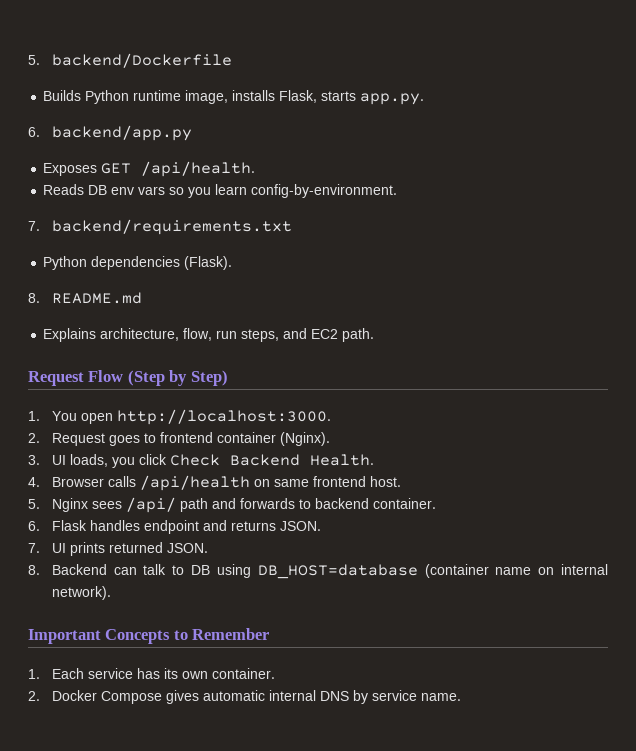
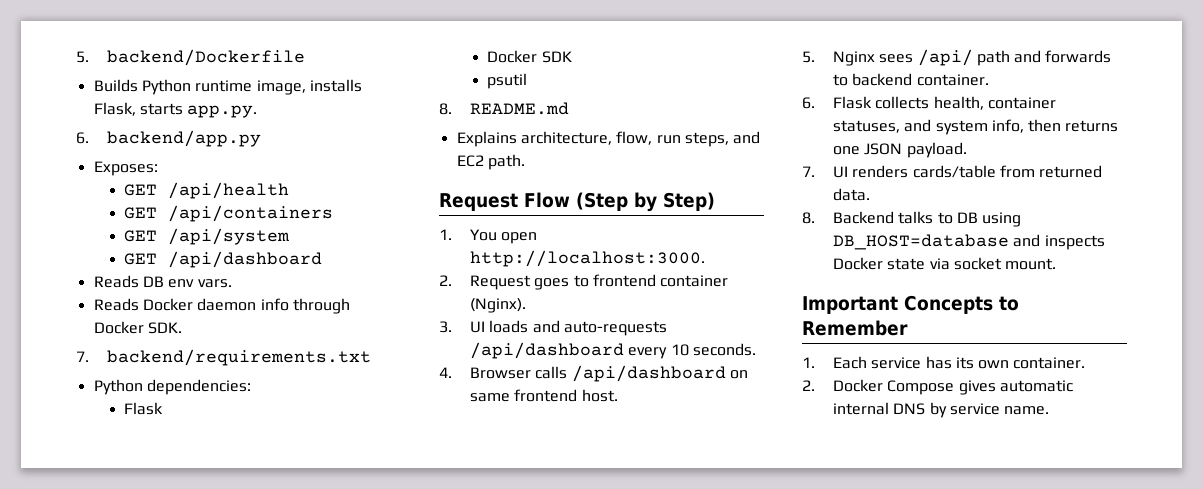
- Exposes GET /api/health.
- Reads DB env vars so you learn config-by-environment.
+ Exposes:
+ GET /api/health
+ GET /api/containers
+ GET /api/system
+ GET /api/dashboard
+ Reads DB env vars.
+ Reads Docker daemon info through Docker SDK.
  7. backend/requirements.txt
- Python dependencies (Flask).
+ Python dependencies:
+ Flask
+ Docker SDK
+ psutil
- 3. UI loads, you click Check Backend Health.
+ 3. UI loads and auto-requests /api/dashboard every 10 seconds.
- 4. Browser calls /api/health on same frontend host.
+ 4. Browser calls /api/dashboard on same frontend host.
- 6. Flask handles endpoint and returns JSON.
- 7. UI prints returned JSON.
+ 6. Flask collects health, container statuses, and system info, then returns one JSON payload.
+ 7. UI renders cards/table from returned data.
- 8. Backend can talk to DB using DB_HOST=database (container name on internal network).
+ 8. Backend talks to DB using DB_HOST=database and inspects Docker state via socket mount.

